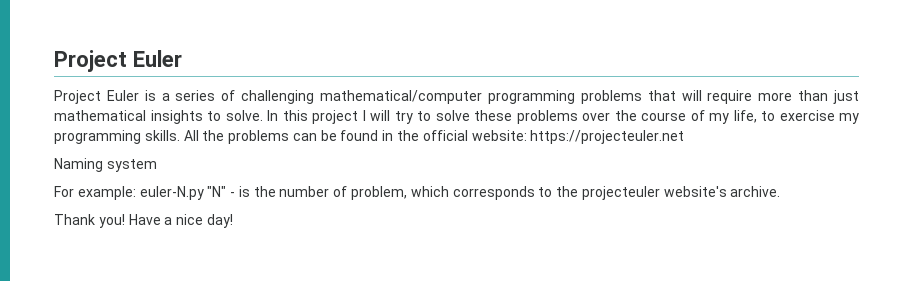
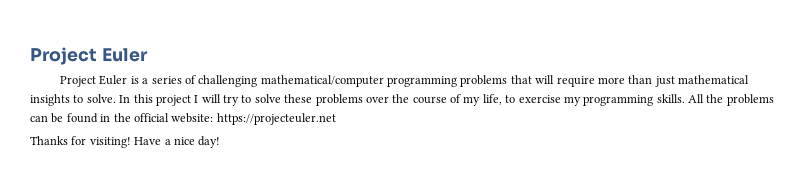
- Naming system
- For example: euler-N.py "N" - is the number of problem, which corresponds to the projecteuler website's archive.
- Thank you!
+ Thanks for visiting!

